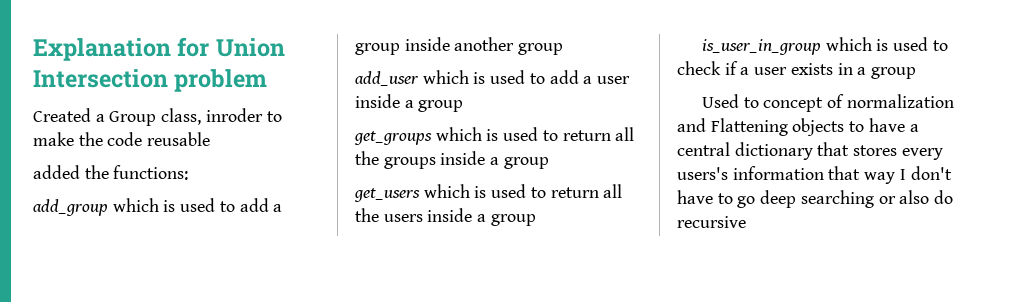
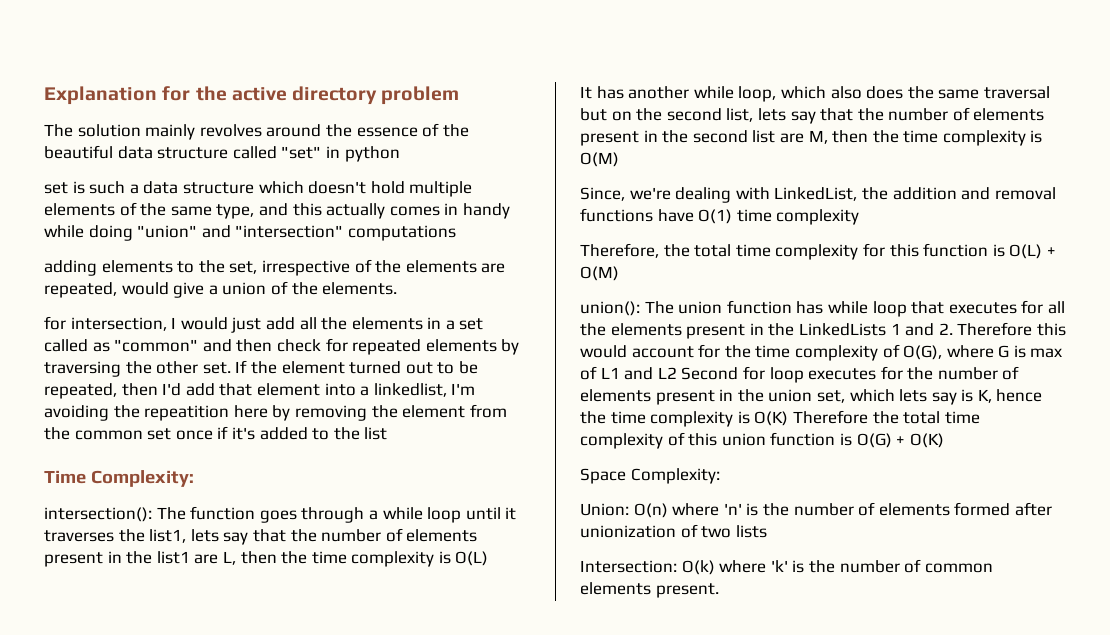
- Explanation for Union Intersection problem
- Created a Group class, inroder to make the code reusable
- added the functions:
- add_group which is used to add a group inside another group
- add_user which is used to add a user inside a group
- get_groups which is used to return all the groups inside a group
- get_users which is used to return all the users inside a group
- is_user_in_group which is used to check if a user exists in a group
- Used to concept of normalization and Flattening objects to have a central dictionary that stores every users's information that way I don't have to go deep searching or also do recursive
+ Explanation for the active directory problem
+ The solution mainly revolves around the essence of the beautiful data structure called "set" in python
+ set is such a data structure which doesn't hold multiple elements of the same type, and this actually comes in handy while doing "union" and "intersection" computations
+ adding elements to the set, irrespective of the elements are repeated, would give a union of the elements.
+ for intersection, I would just add all the elements in a set called as "common" and then check for repeated elements by traversing the other set. If the element turned out to be repeated, then I'd add that element into a linkedlist, I'm avoiding the repeatition here by removing the element from the common set once if it's added to the list
+ Time Complexity:
+ intersection(): The function goes through a while loop until it traverses the list1, lets say that the number of elements present in the list1 are L, then the time complexity is O(L)
+ It has another while loop, which also does the same traversal but on the second list, lets say that the number of elements present in the second list are M, then the time complexity is O(M)
+ Since, we're dealing with LinkedList, the addition and removal functions have O(1) time complexity
+ Therefore, the total time complexity for this function is O(L) + O(M)
+ union(): The union function has while loop that executes for all the elements present in the LinkedLists 1 and 2. Therefore this would account for the time complexity of O(G), where G is max of L1 and L2 Second for loop executes for the number of elements present in the union set, which lets say is K, hence the time complexity is O(K) Therefore the total time complexity of this union function is O(G) + O(K)
+ Space Complexity:
+ Union: O(n) where 'n' is the number of elements formed after unionization of two lists
+ Intersection: O(k) where 'k' is the number of common elements present.

